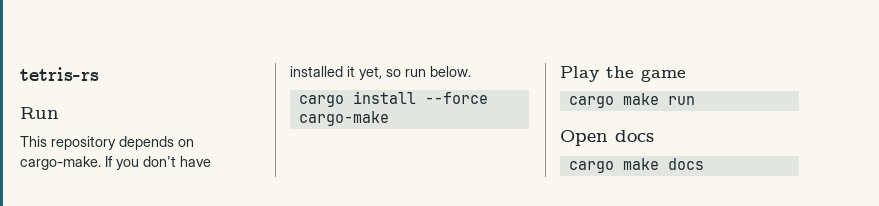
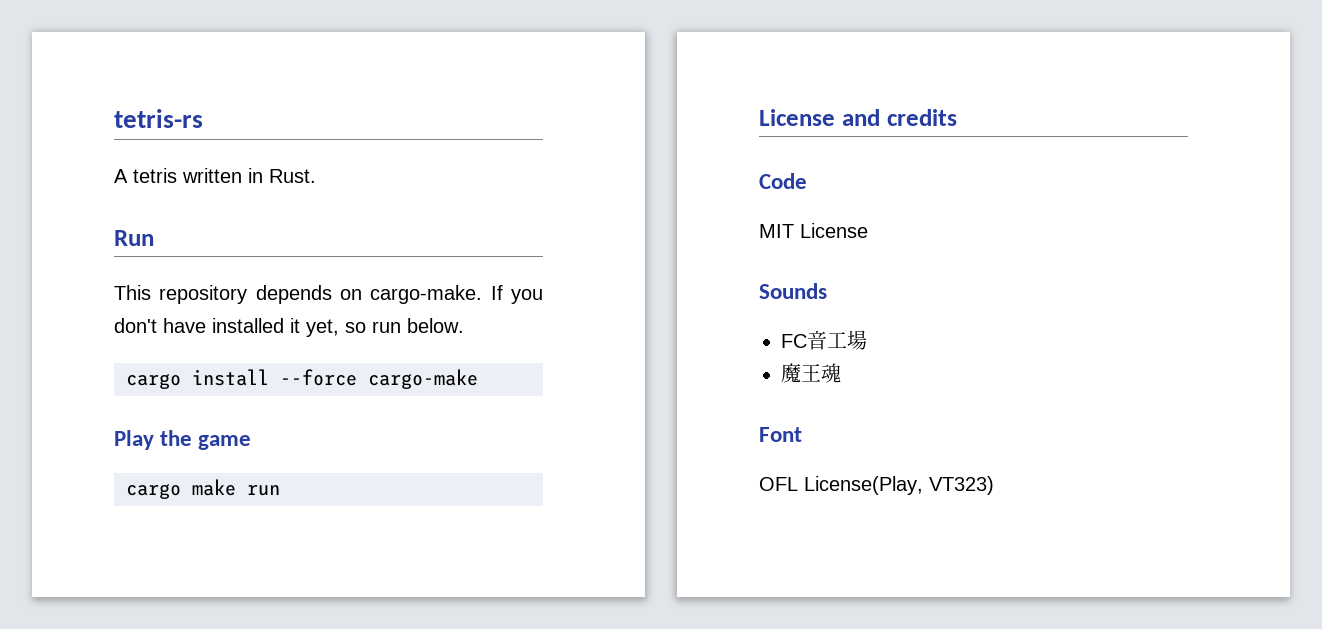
+ A tetris written in Rust.
- Open docs
- cargo make docs
+ License and credits
+ Code
+ MIT License
+ Sounds
+ FC音工場
+ 魔王魂
+ Font
+ OFL License(Play, VT323)

